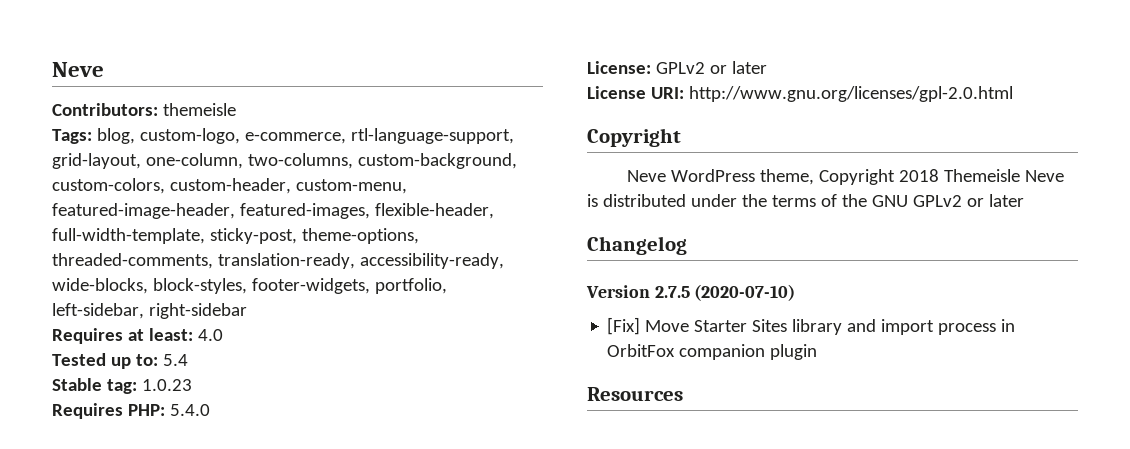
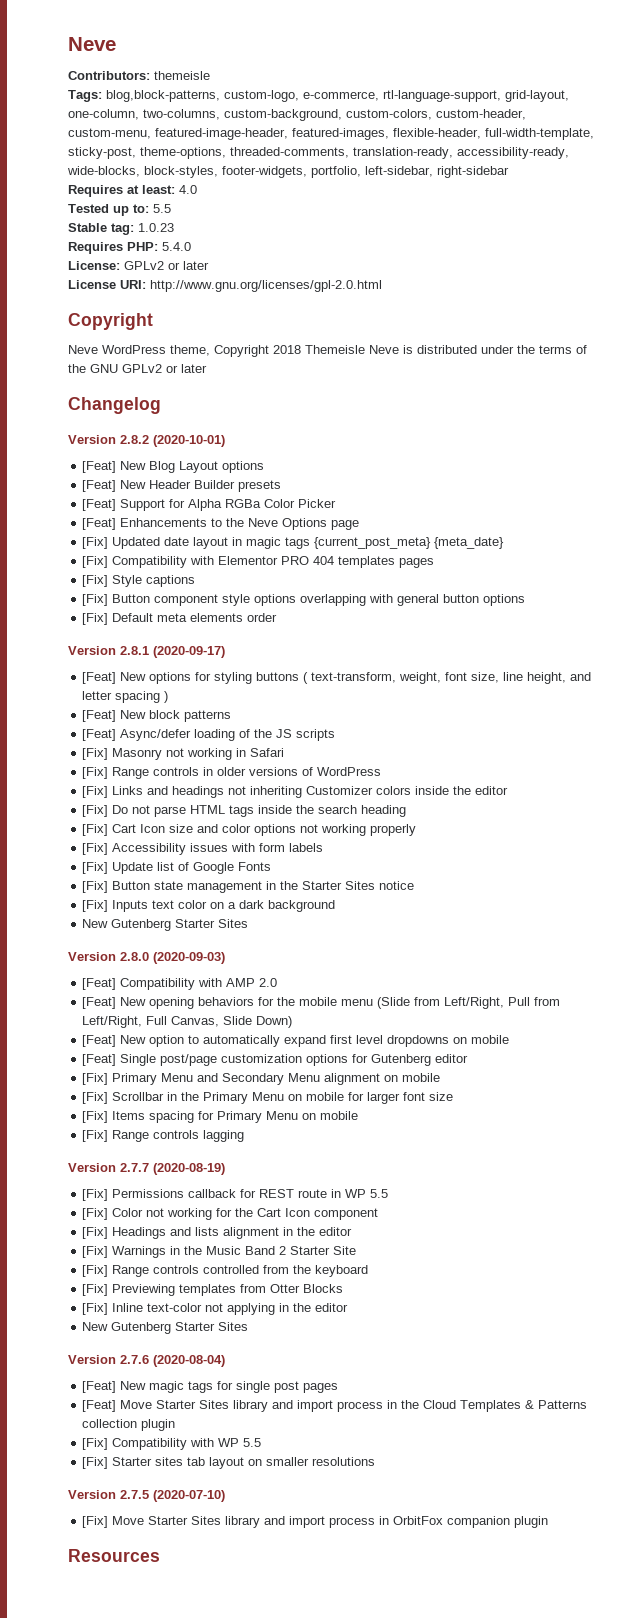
- Tags: blog, custom-logo, e-commerce, rtl-language-support, grid-layout, one-column, two-columns, custom-background, custom-colors, custom-header, custom-menu, featured-image-header, featured-images, flexible-header, full-width-template, sticky-post, theme-options, threaded-comments, translation-ready, accessibility-ready, wide-blocks, block-styles, footer-widgets, portfolio, left-sidebar, right-sidebar
+ Tags: blog,block-patterns, custom-logo, e-commerce, rtl-language-support, grid-layout, one-column, two-columns, custom-background, custom-colors, custom-header, custom-menu, featured-image-header, featured-images, flexible-header, full-width-template, sticky-post, theme-options, threaded-comments, translation-ready, accessibility-ready, wide-blocks, block-styles, footer-widgets, portfolio, left-sidebar, right-sidebar
- Tested up to: 5.4
+ Tested up to: 5.5
+ Version 2.8.2 (2020-10-01)
+ [Feat] New Blog Layout options
+ [Feat] New Header Builder presets
+ [Feat] Support for Alpha RGBa Color Picker
+ [Feat] Enhancements to the Neve Options page
+ [Fix] Updated date layout in magic tags {current_post_meta} {meta_date}
+ [Fix] Compatibility with Elementor PRO 404 templates pages
+ [Fix] Style captions
+ [Fix] Button component style options overlapping with general button options
+ [Fix] Default meta elements order
+ Version 2.8.1 (2020-09-17)
+ [Feat] New options for styling buttons ( text-transform, weight, font size, line height, and letter spacing )
+ [Feat] New block patterns
+ [Feat] Async/defer loading of the JS scripts
+ [Fix] Masonry not working in Safari
+ [Fix] Range controls in older versions of WordPress
+ [Fix] Links and headings not inheriting Customizer colors inside the editor
+ [Fix] Do not parse HTML tags inside the search heading
+ [Fix] Cart Icon size and color options not working properly
+ [Fix] Accessibility issues with form labels
+ [Fix] Update list of Google Fonts
+ [Fix] Button state management in the Starter Sites notice
+ [Fix] Inputs text color on a dark background
+ New Gutenberg Starter Sites
+ Version 2.8.0 (2020-09-03)
+ [Feat] Compatibility with AMP 2.0
+ [Feat] New opening behaviors for the mobile menu (Slide from Left/Right, Pull from Left/Right, Full Canvas, Slide Down)
+ [Feat] New option to automatically expand first level dropdowns on mobile
+ [Feat] Single post/page customization options for Gutenberg editor
+ [Fix] Primary Menu and Secondary Menu alignment on mobile
+ [Fix] Scrollbar in the Primary Menu on mobile for larger font size
+ [Fix] Items spacing for Primary Menu on mobile
+ [Fix] Range controls lagging
+ Version 2.7.7 (2020-08-19)
+ [Fix] Permissions callback for REST route in WP 5.5
+ [Fix] Color not working for the Cart Icon component
+ [Fix] Headings and lists alignment in the editor
+ [Fix] Warnings in the Music Band 2 Starter Site
+ [Fix] Range controls controlled from the keyboard
+ [Fix] Previewing templates from Otter Blocks
+ [Fix] Inline text-color not applying in the editor
+ New Gutenberg Starter Sites
+ Version 2.7.6 (2020-08-04)
+ [Feat] New magic tags for single post pages
+ [Feat] Move Starter Sites library and import process in the Cloud Templates & Patterns collection plugin
+ [Fix] Compatibility with WP 5.5
+ [Fix] Starter sites tab layout on smaller resolutions

